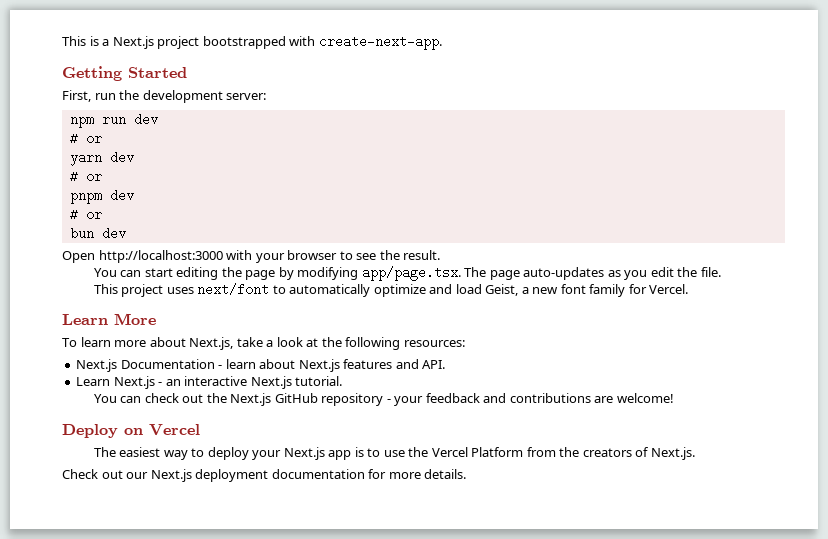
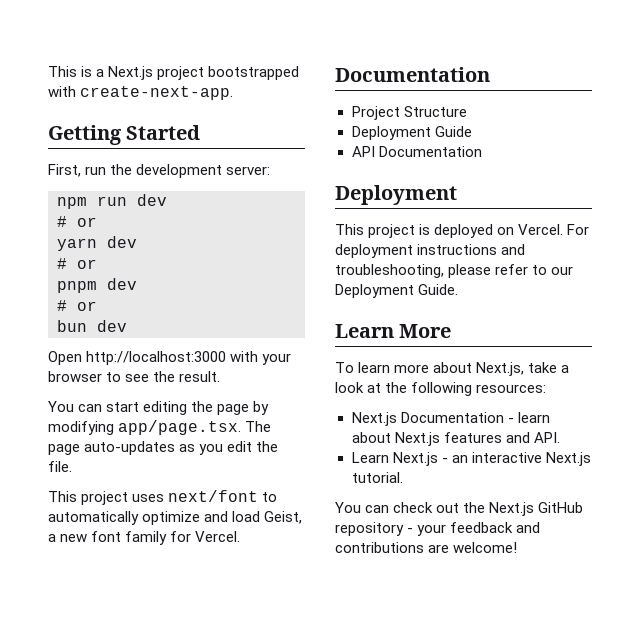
  This project uses next/font to automatically optimize and load Geist, a new font family for Vercel.
+ Documentation
+ Project Structure
+ Deployment Guide
+ API Documentation
+ Deployment
+ This project is deployed on Vercel. For deployment instructions and troubleshooting, please refer to our Deployment Guide.
- Deploy on Vercel
- The easiest way to deploy your Next.js app is to use the Vercel Platform from the creators of Next.js.
- Check out our Next.js deployment documentation for more details.

